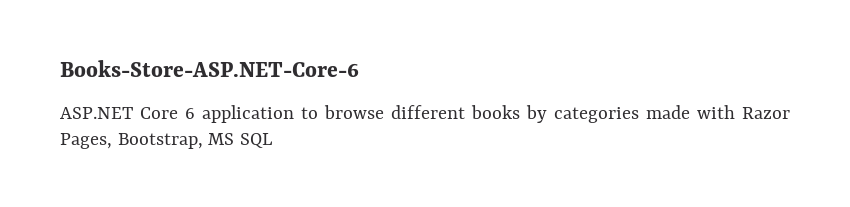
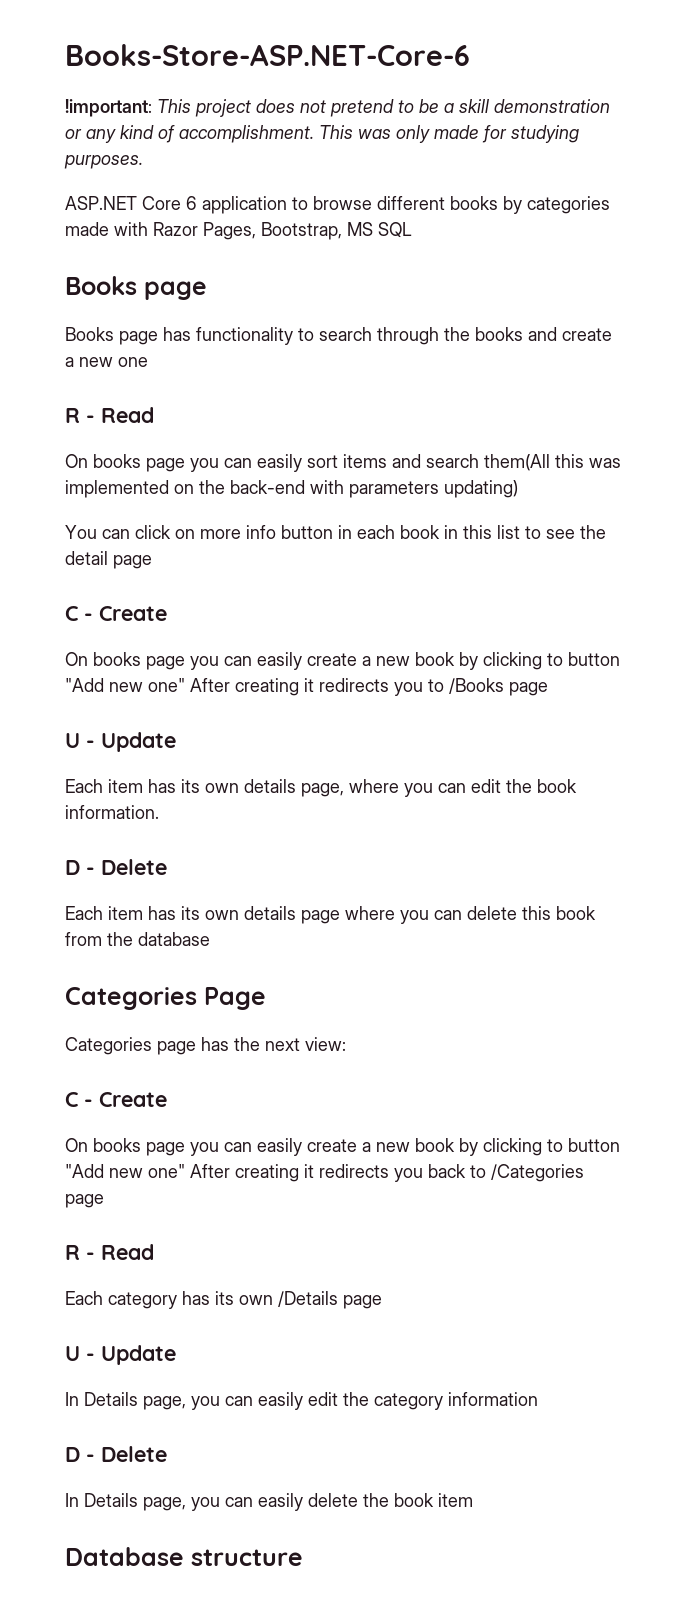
+ !important: This project does not pretend to be a skill demonstration or any kind of accomplishment. This was only made for studying purposes.
  ASP.NET Core 6 application to browse different books by categories made with Razor Pages, Bootstrap, MS SQL
+ Books page
+ Books page has functionality to search through the books and create a new one
+ R - Read
+ On books page you can easily sort items and search them(All this was implemented on the back-end with parameters updating)
+ You can click on more info button in each book in this list to see the detail page
+ C - Create
+ On books page you can easily create a new book by clicking to button "Add new one" After creating it redirects you to /Books page
+ U - Update
+ Each item has its own details page, where you can edit the book information.
+ D - Delete
+ Each item has its own details page where you can delete this book from the database
+ Categories Page
+ Categories page has the next view:
+ C - Create
+ On books page you can easily create a new book by clicking to button "Add new one" After creating it redirects you back to /Categories page
+ R - Read
+ Each category has its own /Details page
+ U - Update
+ In Details page, you can easily edit the category information
+ D - Delete
+ In Details page, you can easily delete the book item
+ Database structure

